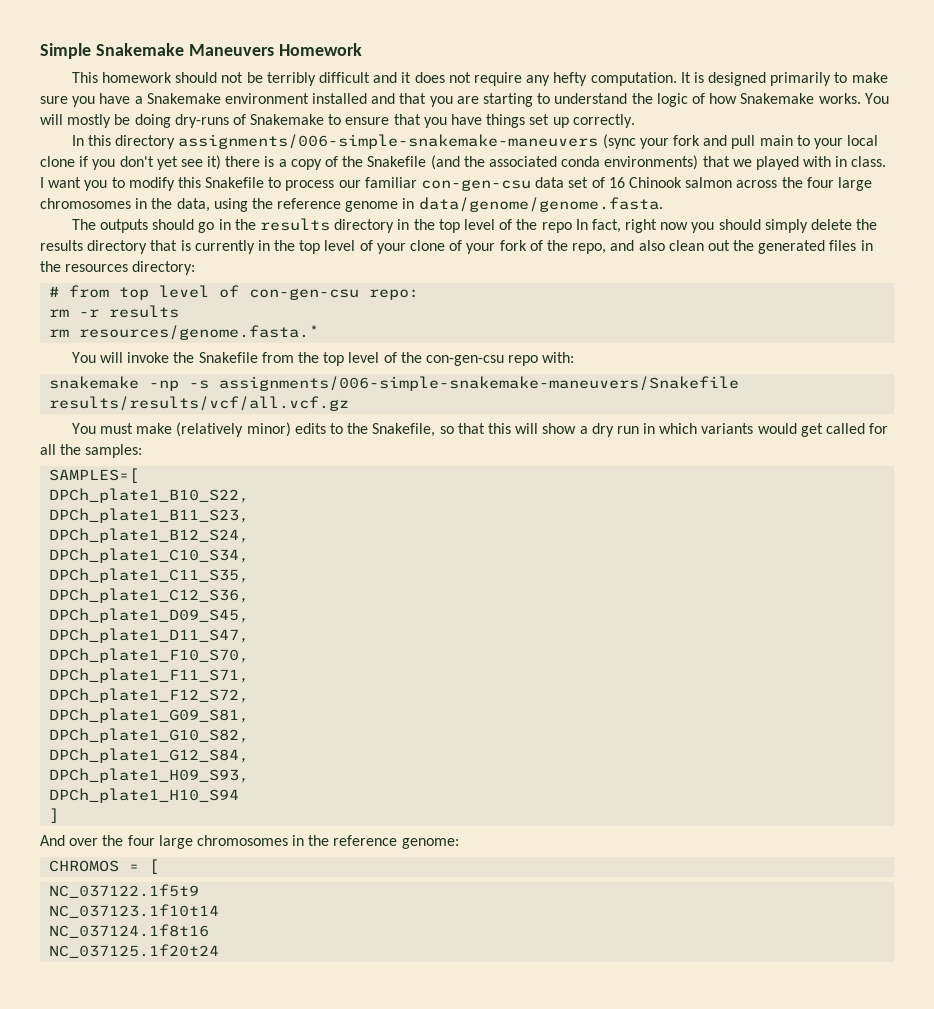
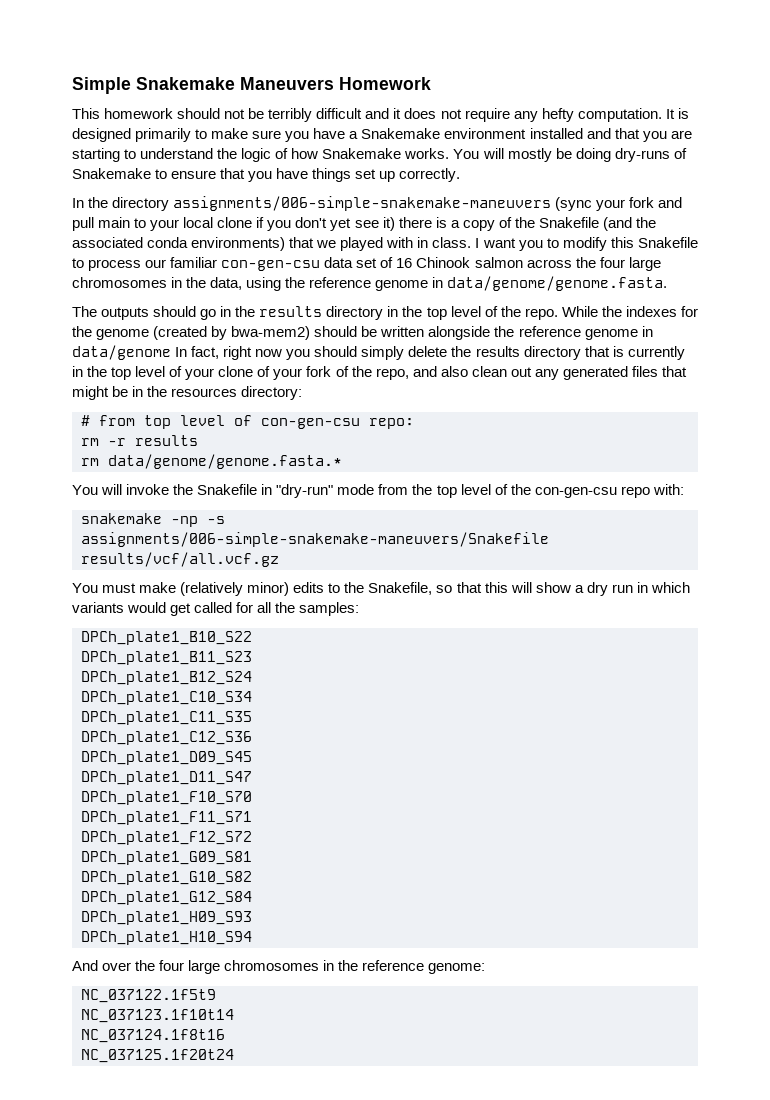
- In this directory assignments/006-simple-snakemake-maneuvers (sync your fork and pull main to your local clone if you don't yet see it) there is a copy of the Snakefile (and the associated conda environments) that we played with in class.
+ In the directory assignments/006-simple-snakemake-maneuvers (sync your fork and pull main to your local clone if you don't yet see it) there is a copy of the Snakefile (and the associated conda environments) that we played with in class.
- The outputs should go in the results directory in the top level of the repo In fact, right now you should simply delete the results directory that is currently in the top level of your clone of your fork of the repo, and also clean out the generated files in the resources directory:
+ The outputs should go in the results directory in the top level of the repo. While the indexes for the genome (created by bwa-mem2) should be written alongside the reference genome in data/genome In fact, right now you should simply delete the results directory that is currently in the top level of your clone of your fork of the repo, and also clean out any generated files that might be in the resources directory:
- rm resources/genome.fasta.*
+ rm data/genome/genome.fasta.*
- You will invoke the Snakefile from the top level of the con-gen-csu repo with:
+ You will invoke the Snakefile in "dry-run" mode from the top level of the con-gen-csu repo with:
- snakemake -np -s assignments/006-simple-snakemake-maneuvers/Snakefile results/results/vcf/all.vcf.gz
+ snakemake -np -s assignments/006-simple-snakemake-maneuvers/Snakefile results/vcf/all.vcf.gz
- SAMPLES=[
- DPCh_plate1_B10_S22,
- DPCh_plate1_B11_S23,
- DPCh_plate1_B12_S24,
- DPCh_plate1_C10_S34,
- DPCh_plate1_C11_S35,
- DPCh_plate1_C12_S36,
- DPCh_plate1_D09_S45,
- DPCh_plate1_D11_S47,
- DPCh_plate1_F10_S70,
- DPCh_plate1_F11_S71,
- DPCh_plate1_F12_S72,
- DPCh_plate1_G09_S81,
- DPCh_plate1_G10_S82,
- DPCh_plate1_G12_S84,
- DPCh_plate1_H09_S93,
+ DPCh_plate1_B10_S22
+ DPCh_plate1_B11_S23
+ DPCh_plate1_B12_S24
+ DPCh_plate1_C10_S34
+ DPCh_plate1_C11_S35
+ DPCh_plate1_C12_S36
+ DPCh_plate1_D09_S45
+ DPCh_plate1_D11_S47
+ DPCh_plate1_F10_S70
+ DPCh_plate1_F11_S71
+ DPCh_plate1_F12_S72
+ DPCh_plate1_G09_S81
+ DPCh_plate1_G10_S82
+ DPCh_plate1_G12_S84
+ DPCh_plate1_H09_S93
- ]
- CHROMOS = [

